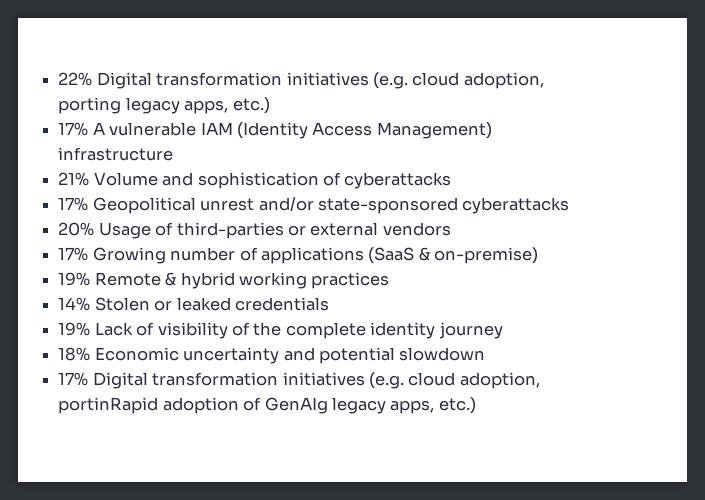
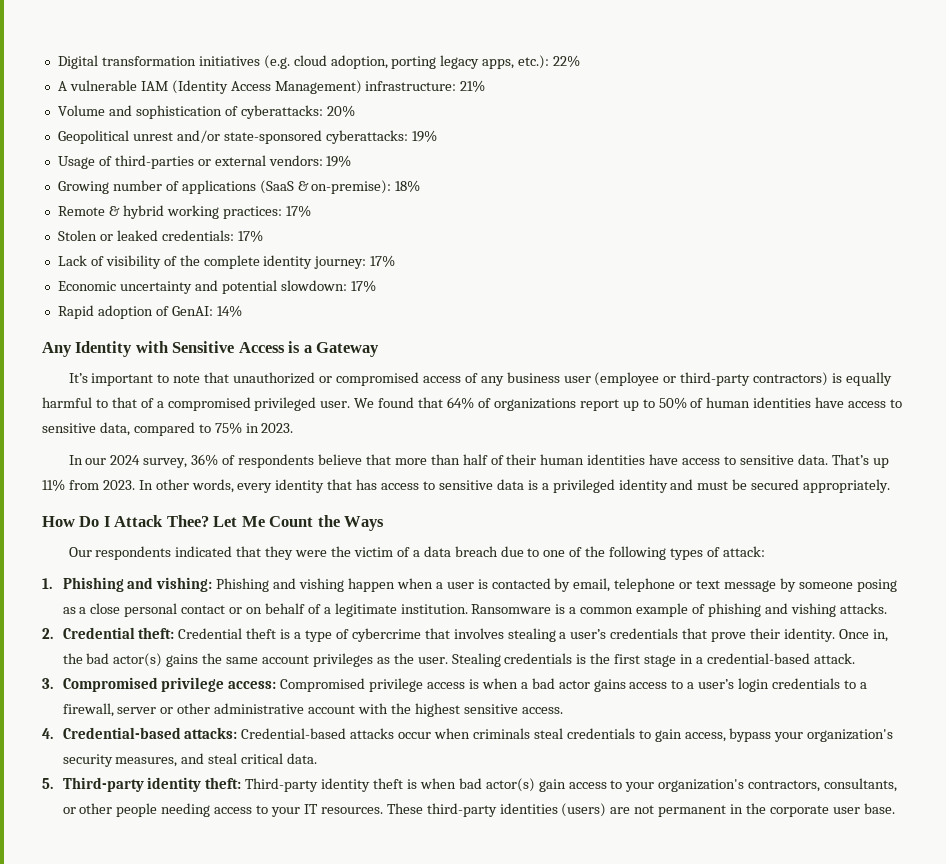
- 22% Digital transformation initiatives (e.g. cloud adoption, porting legacy apps, etc.)
- 17% A vulnerable IAM (Identity Access Management) infrastructure
- 21% Volume and sophistication of cyberattacks
- 17% Geopolitical unrest and/or state-sponsored cyberattacks
- 20% Usage of third-parties or external vendors
- 17% Growing number of applications (SaaS & on-premise)
- 19% Remote & hybrid working practices
- 14% Stolen or leaked credentials
- 19% Lack of visibility of the complete identity journey
- 18% Economic uncertainty and potential slowdown
- 17% Digital transformation initiatives (e.g. cloud adoption, portinRapid adoption of GenAIg legacy apps, etc.)
+ Digital transformation initiatives (e.g. cloud adoption, porting legacy apps, etc.): 22%
+ A vulnerable IAM (Identity Access Management) infrastructure: 21%
+ Volume and sophistication of cyberattacks: 20%
+ Geopolitical unrest and/or state-sponsored cyberattacks: 19%
+ Usage of third-parties or external vendors: 19%
+ Growing number of applications (SaaS & on-premise): 18%
+ Remote & hybrid working practices: 17%
+ Stolen or leaked credentials: 17%
+ Lack of visibility of the complete identity journey: 17%
+ Economic uncertainty and potential slowdown: 17%
+ Rapid adoption of GenAI: 14%
+ Any Identity with Sensitive Access is a Gateway
+ It’s important to note that unauthorized or compromised access of any business user (employee or third-party contractors) is equally harmful to that of a compromised privileged user. We found that 64% of organizations report up to 50% of human identities have access to sensitive data, compared to 75% in 2023.
+ In our 2024 survey, 36% of respondents believe that more than half of their human identities have access to sensitive data. That’s up 11% from 2023. In other words, every identity that has access to sensitive data is a privileged identity and must be secured appropriately.
+ How Do I Attack Thee? Let Me Count the Ways
+ Our respondents indicated that they were the victim of a data breach due to one of the following types of attack:
+ 1. Phishing and vishing: Phishing and vishing happen when a user is contacted by email, telephone or text message by someone posing as a close personal contact or on behalf of a legitimate institution. Ransomware is a common example of phishing and vishing attacks.
+ 2. Credential theft: Credential theft is a type of cybercrime that involves stealing a user’s credentials that prove their identity. Once in, the bad actor(s) gains the same account privileges as the user. Stealing credentials is the first stage in a credential-based attack.
+ 3. Compromised privilege access: Compromised privilege access is when a bad actor gains access to a user’s login credentials to a firewall, server or other administrative account with the highest sensitive access.
+ 4. Credential-based attacks: Credential-based attacks occur when criminals steal credentials to gain access, bypass your organization's security measures, and steal critical data.
+ 5. Third-party identity theft: Third-party identity theft is when bad actor(s) gain access to your organization's contractors, consultants, or other people needing access to your IT resources. These third-party identities (users) are not permanent in the corporate user base.

